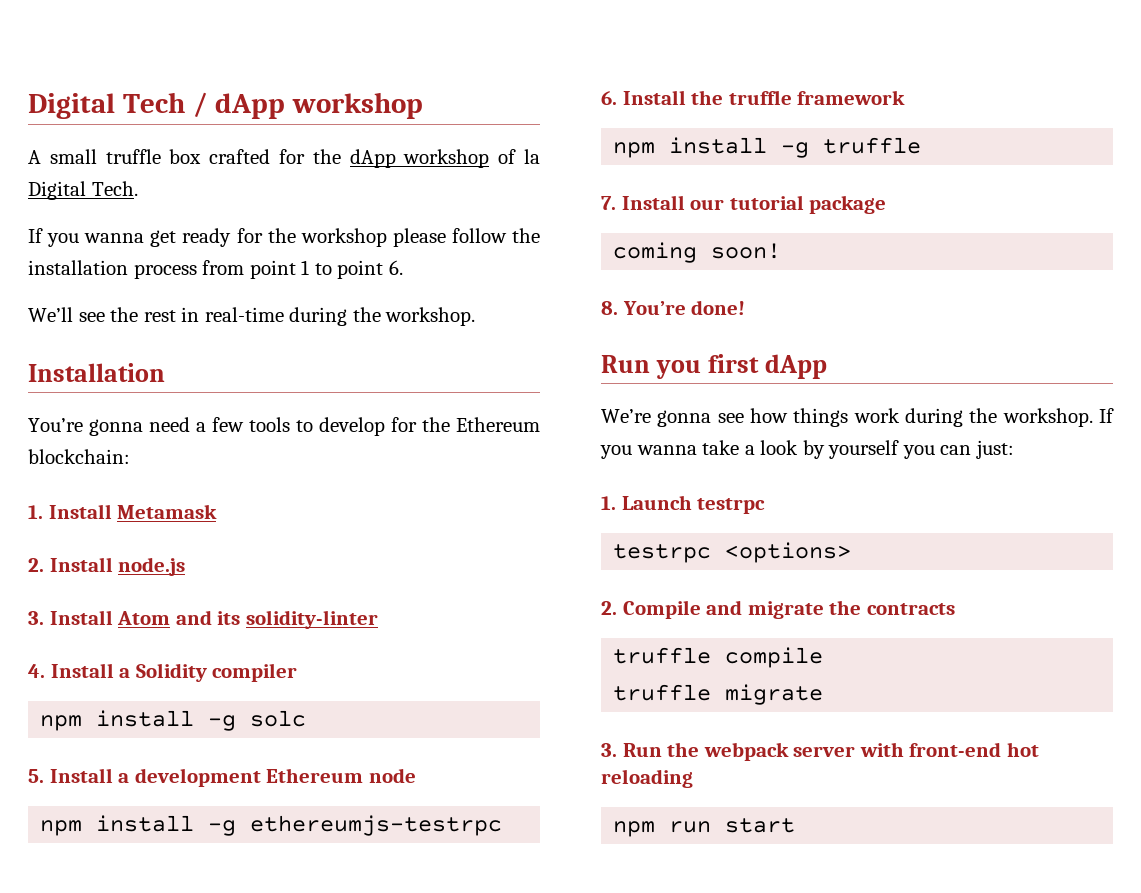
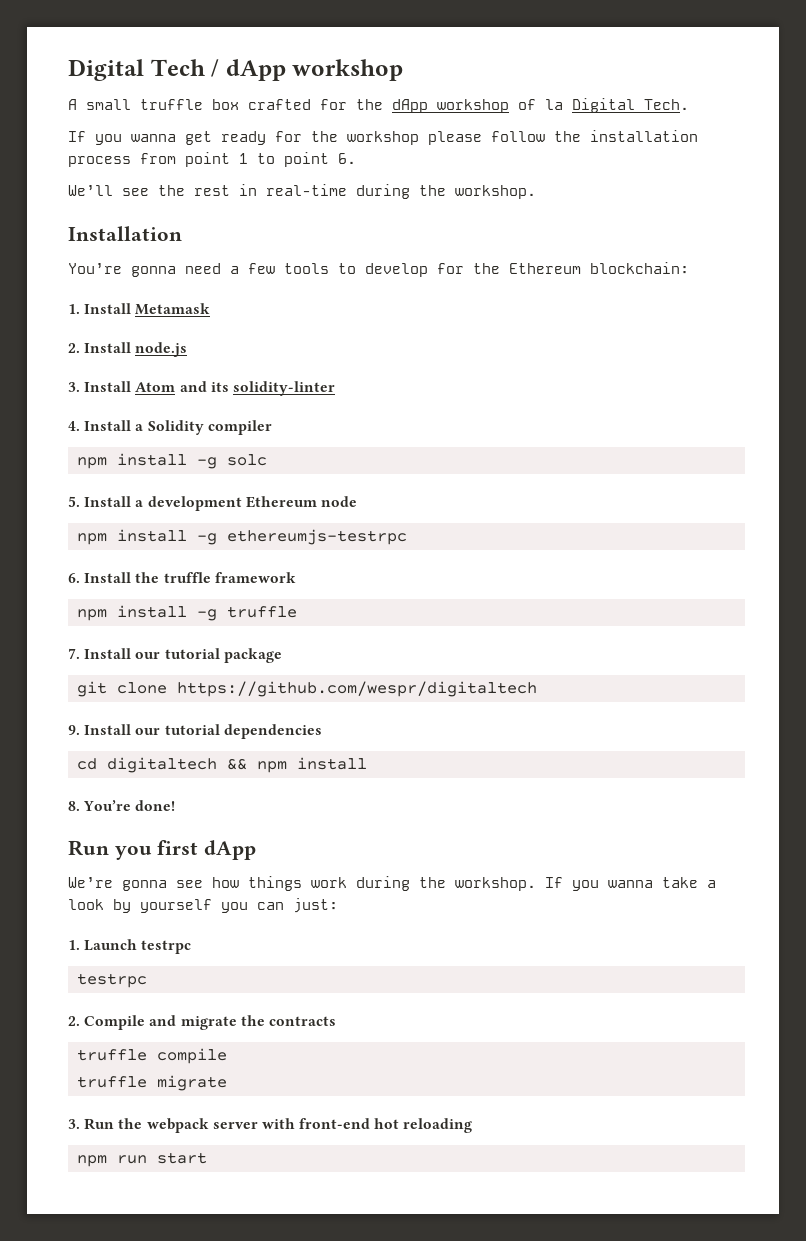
- coming soon!
+ git clone https://github.com/wespr/digitaltech
+ 9. Install our tutorial dependencies
+ cd digitaltech && npm install
  1. Launch testrpc
- testrpc <options>
+ testrpc

